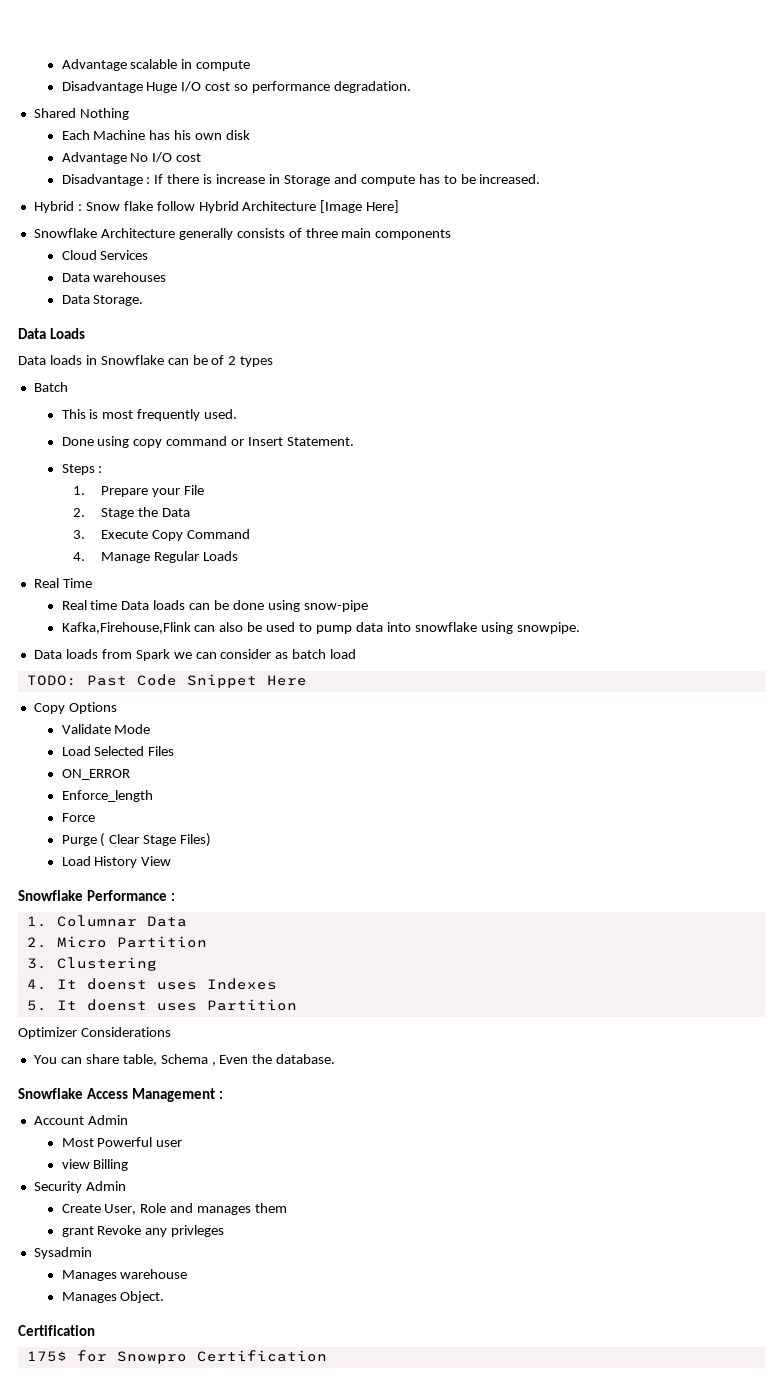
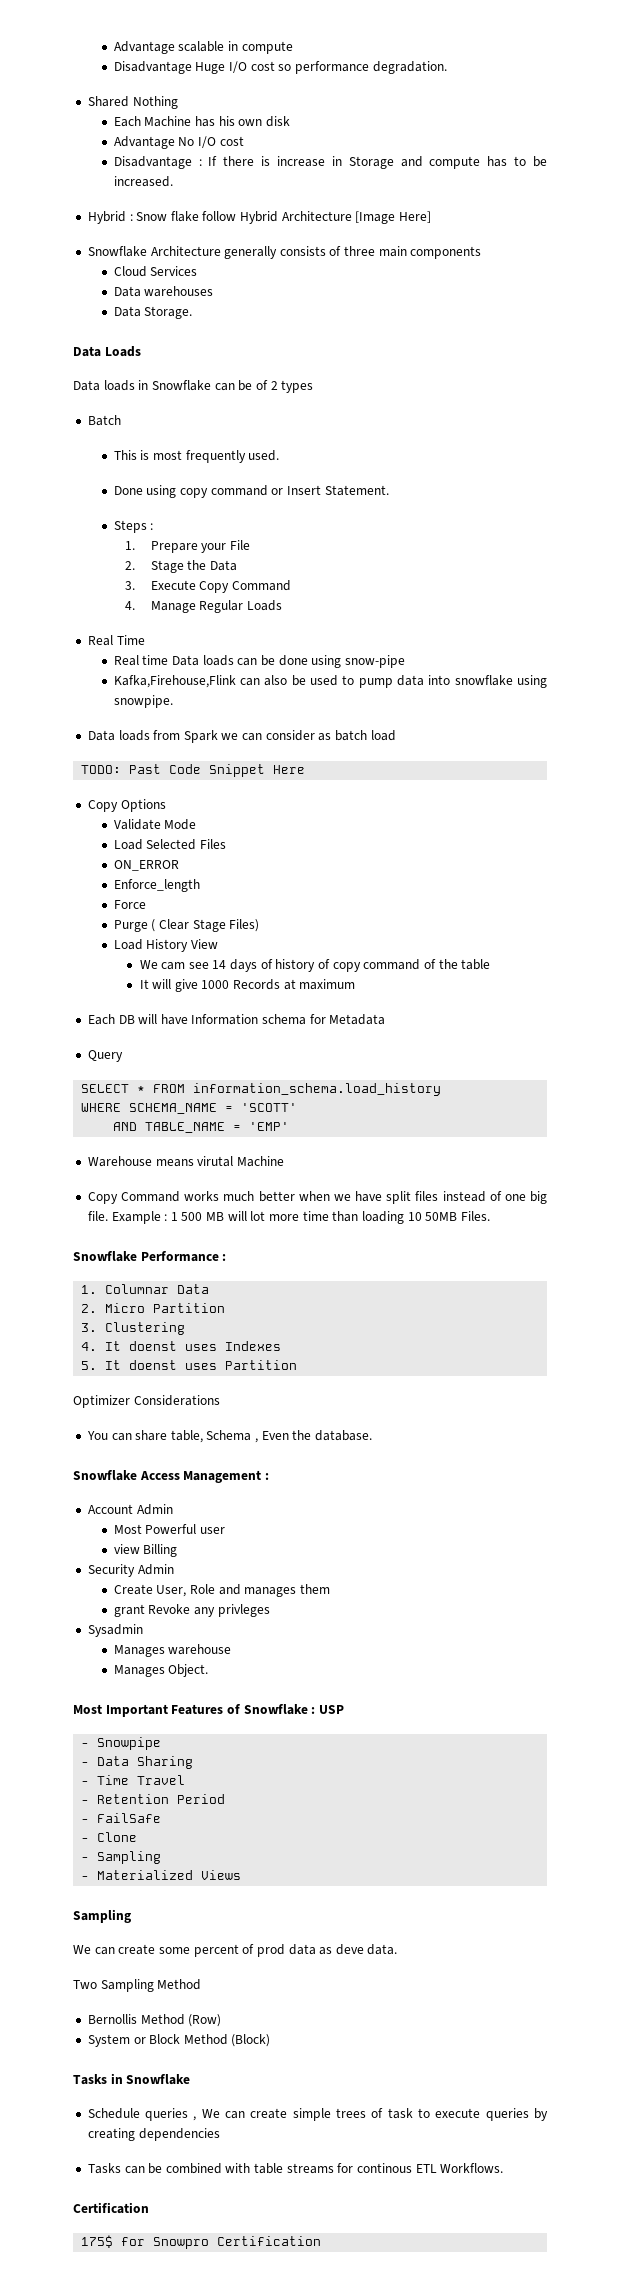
+ We cam see 14 days of history of copy command of the table
+ It will give 1000 Records at maximum
+ Each DB will have Information schema for Metadata
+ Query
+ SELECT * FROM information_schema.load_history
+ WHERE SCHEMA_NAME = 'SCOTT'
+ AND TABLE_NAME = 'EMP'
+ Warehouse means virutal Machine
+ Copy Command works much better when we have split files instead of one big file. Example : 1 500 MB will lot more time than loading 10 50MB Files.
+ Most Important Features of Snowflake : USP
+ - Snowpipe
+ - Data Sharing
+ - Time Travel
+ - Retention Period
+ - FailSafe
+ - Clone
+ - Sampling
+ - Materialized Views
+ Sampling
+ We can create some percent of prod data as deve data.
+ Two Sampling Method
+ Bernollis Method (Row)
+ System or Block Method (Block)
+ Tasks in Snowflake
+ Schedule queries , We can create simple trees of task to execute queries by creating dependencies
+ Tasks can be combined with table streams for continous ETL Workflows.

